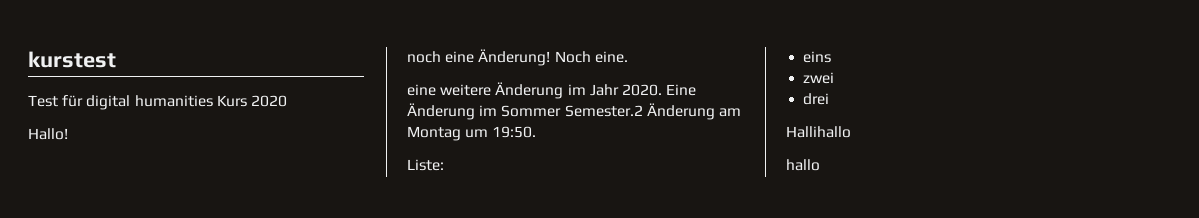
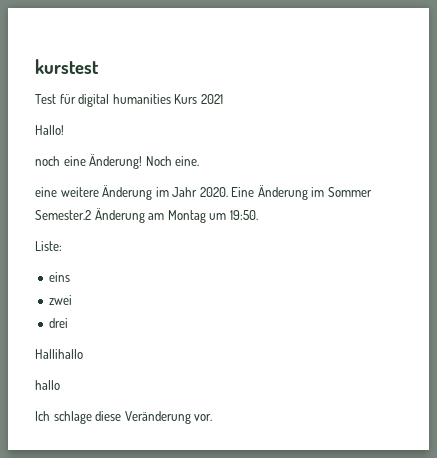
- Test für digital humanities Kurs 2020
+ Test für digital humanities Kurs 2021
+ Ich schlage diese Veränderung vor.

